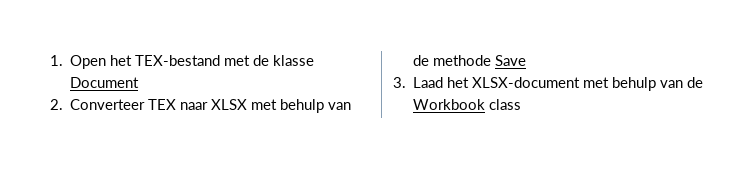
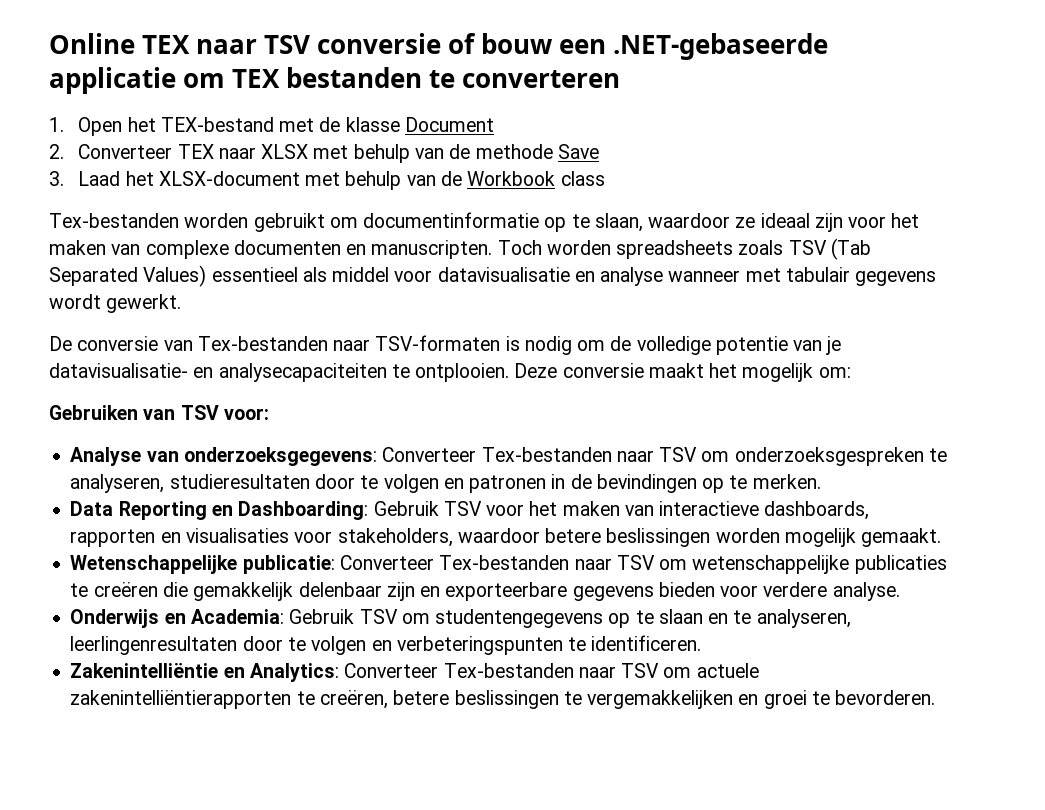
+ Online TEX naar TSV conversie of bouw een .NET-gebaseerde applicatie om TEX bestanden te converteren
+ Tex-bestanden worden gebruikt om documentinformatie op te slaan, waardoor ze ideaal zijn voor het maken van complexe documenten en manuscripten. Toch worden spreadsheets zoals TSV (Tab Separated Values) essentieel als middel voor datavisualisatie en analyse wanneer met tabulair gegevens wordt gewerkt.
+ De conversie van Tex-bestanden naar TSV-formaten is nodig om de volledige potentie van je datavisualisatie- en analysecapaciteiten te ontplooien. Deze conversie maakt het mogelijk om:
+ Gebruiken van TSV voor:
+ Analyse van onderzoeksgegevens: Converteer Tex-bestanden naar TSV om onderzoeksgespreken te analyseren, studieresultaten door te volgen en patronen in de bevindingen op te merken.
+ Data Reporting en Dashboarding: Gebruik TSV voor het maken van interactieve dashboards, rapporten en visualisaties voor stakeholders, waardoor betere beslissingen worden mogelijk gemaakt.
+ Wetenschappelijke publicatie: Converteer Tex-bestanden naar TSV om wetenschappelijke publicaties te creëren die gemakkelijk delenbaar zijn en exporteerbare gegevens bieden voor verdere analyse.
+ Onderwijs en Academia: Gebruik TSV om studentengegevens op te slaan en te analyseren, leerlingenresultaten door te volgen en verbeteringspunten te identificeren.
+ Zakenintelliëntie en Analytics: Converteer Tex-bestanden naar TSV om actuele zakenintelliëntierapporten te creëren, betere beslissingen te vergemakkelijken en groei te bevorderen.

